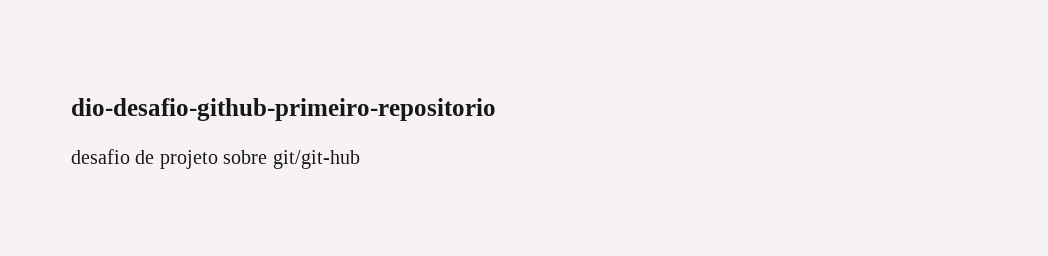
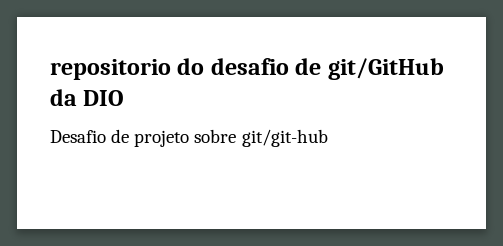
- dio-desafio-github-primeiro-repositorio
- desafio de projeto sobre git/git-hub
+ repositorio do desafio de git/GitHub da DIO
+ Desafio de projeto sobre git/git-hub

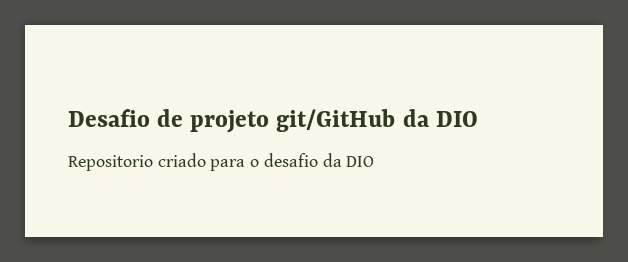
- repositorio do desafio de git/GitHub da DIO
+ Desafio de projeto git/GitHub da DIO
- Desafio de projeto sobre git/git-hub
+ Repositorio criado para o desafio da DIO

